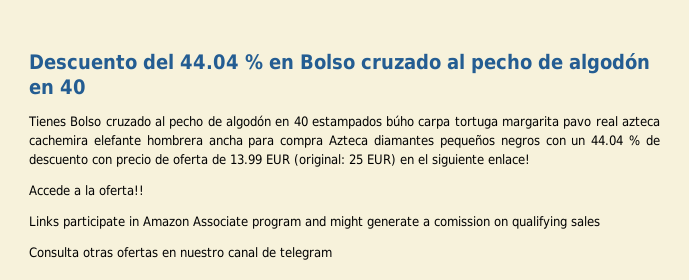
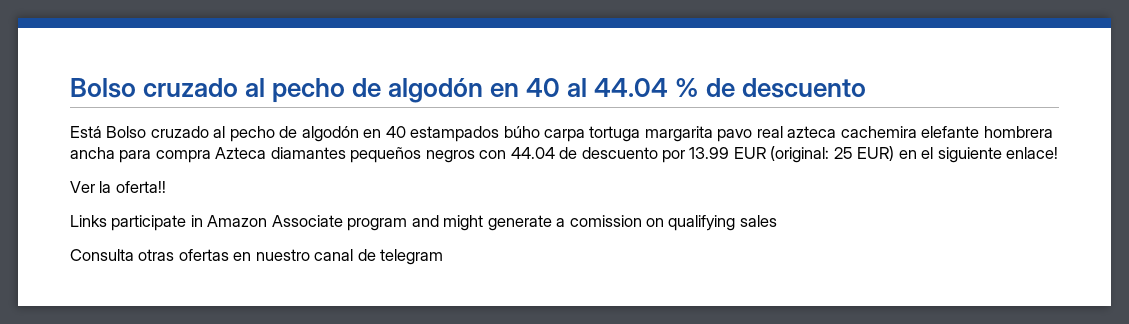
- Descuento del 44.04 % en Bolso cruzado al pecho de algodón en 40
- Tienes Bolso cruzado al pecho de algodón en 40 estampados búho carpa tortuga margarita pavo real azteca cachemira elefante hombrera ancha para compra Azteca diamantes pequeños negros con un 44.04 % de descuento con precio de oferta de 13.99 EUR (original: 25 EUR) en el siguiente enlace!
+ Bolso cruzado al pecho de algodón en 40 al 44.04 % de descuento
+ Está Bolso cruzado al pecho de algodón en 40 estampados búho carpa tortuga margarita pavo real azteca cachemira elefante hombrera ancha para compra Azteca diamantes pequeños negros con 44.04 de descuento por 13.99 EUR (original: 25 EUR) en el siguiente enlace!
- Accede a la oferta!!
+ Ver la oferta!!

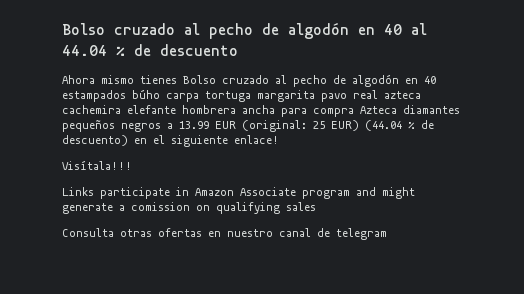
- Está Bolso cruzado al pecho de algodón en 40 estampados búho carpa tortuga margarita pavo real azteca cachemira elefante hombrera ancha para compra Azteca diamantes pequeños negros con 44.04 de descuento por 13.99 EUR (original: 25 EUR) en el siguiente enlace!
+ Ahora mismo tienes Bolso cruzado al pecho de algodón en 40 estampados búho carpa tortuga margarita pavo real azteca cachemira elefante hombrera ancha para compra Azteca diamantes pequeños negros a 13.99 EUR (original: 25 EUR) (44.04 % de descuento) en el siguiente enlace!
- Ver la oferta!!
+ Visítala!!!

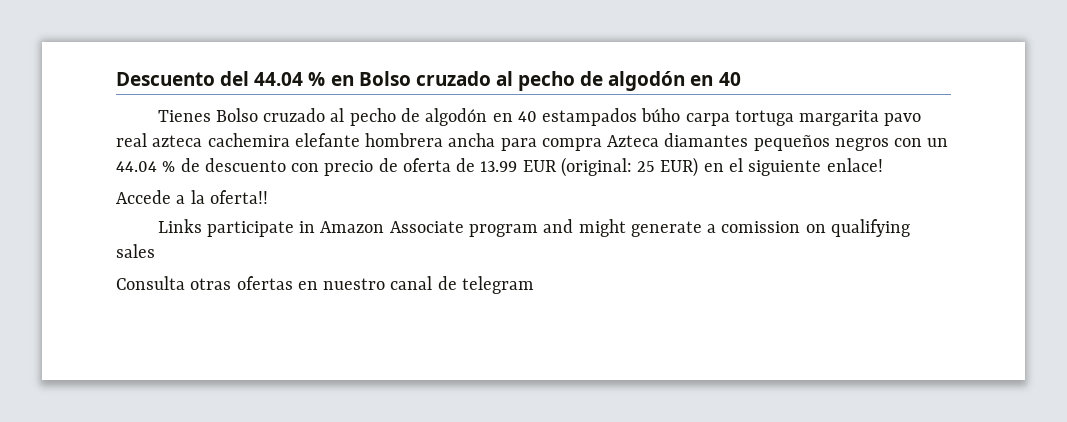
- Bolso cruzado al pecho de algodón en 40 al 44.04 % de descuento
- Ahora mismo tienes Bolso cruzado al pecho de algodón en 40 estampados búho carpa tortuga margarita pavo real azteca cachemira elefante hombrera ancha para compra Azteca diamantes pequeños negros a 13.99 EUR (original: 25 EUR) (44.04 % de descuento) en el siguiente enlace!
+ Descuento del 44.04 % en Bolso cruzado al pecho de algodón en 40
+ Tienes Bolso cruzado al pecho de algodón en 40 estampados búho carpa tortuga margarita pavo real azteca cachemira elefante hombrera ancha para compra Azteca diamantes pequeños negros con un 44.04 % de descuento con precio de oferta de 13.99 EUR (original: 25 EUR) en el siguiente enlace!
- Visítala!!!
+ Accede a la oferta!!

